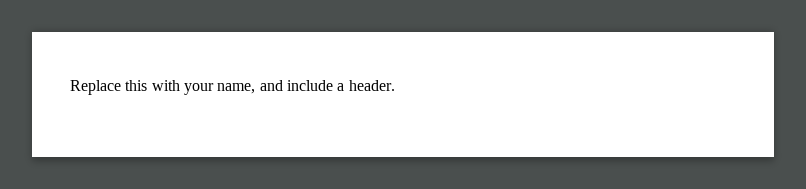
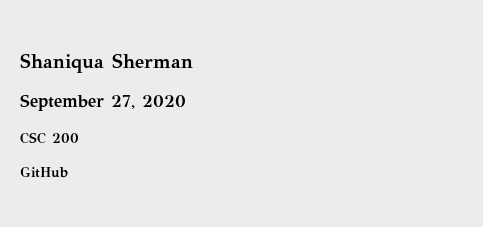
- Replace this with your name, and include a header.
+ Shaniqua Sherman
+ September 27, 2020
+ CSC 200
+ GitHub

